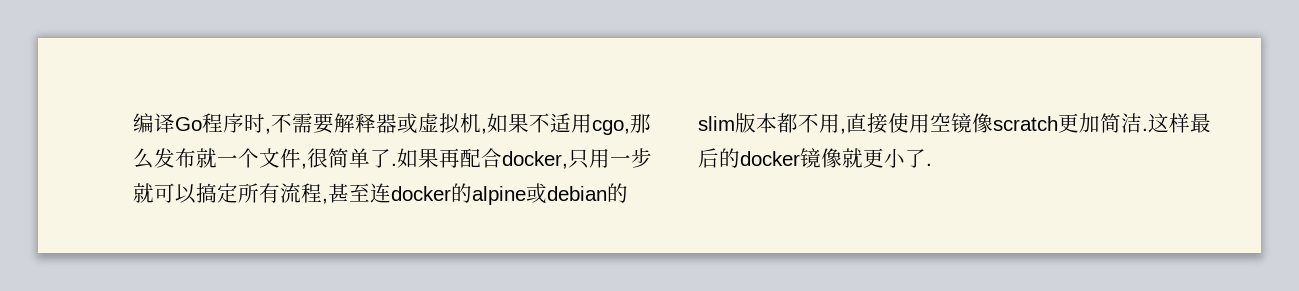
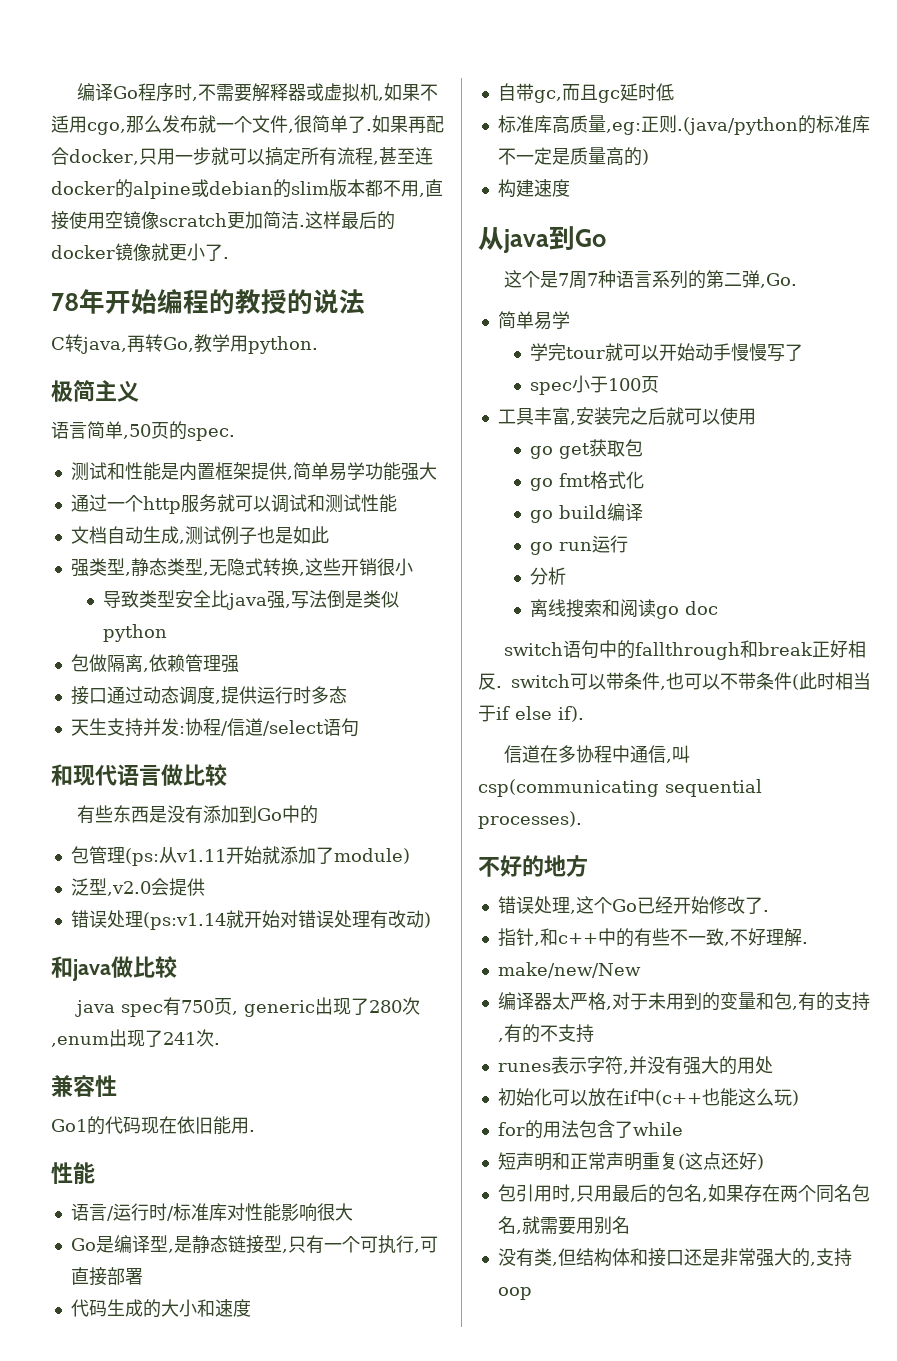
+ 78年开始编程的教授的说法
+ C转java,再转Go,教学用python.
+ 极简主义
+ 语言简单,50页的spec.
+ 测试和性能是内置框架提供,简单易学功能强大
+ 通过一个http服务就可以调试和测试性能
+ 文档自动生成,测试例子也是如此
+ 强类型,静态类型,无隐式转换,这些开销很小
+ 导致类型安全比java强,写法倒是类似python
+ 包做隔离,依赖管理强
+ 接口通过动态调度,提供运行时多态
+ 天生支持并发:协程/信道/select语句
+ 和现代语言做比较
+ 有些东西是没有添加到Go中的
+ 包管理(ps:从v1.11开始就添加了module)
+ 泛型,v2.0会提供
+ 错误处理(ps:v1.14就开始对错误处理有改动)
+ 和java做比较
+ java spec有750页, generic出现了280次,enum出现了241次.
+ 兼容性
+ Go1的代码现在依旧能用.
+ 性能
+ 语言/运行时/标准库对性能影响很大
+ Go是编译型,是静态链接型,只有一个可执行,可直接部署
+ 代码生成的大小和速度
+ 自带gc,而且gc延时低
+ 标准库高质量,eg:正则.(java/python的标准库不一定是质量高的)
+ 构建速度
+ 从java到Go
+ 这个是7周7种语言系列的第二弹,Go.
+ 简单易学
+ 学完tour就可以开始动手慢慢写了
+ spec小于100页
+ 工具丰富,安装完之后就可以使用
+ go get获取包
+ go fmt格式化
+ go build编译
+ go run运行
+ 分析
+ 离线搜索和阅读go doc
+ switch语句中的fallthrough和break正好相反. switch可以带条件,也可以不带条件(此时相当于if else if).
+ 信道在多协程中通信,叫csp(communicating sequential processes).
+ 不好的地方
+ 错误处理,这个Go已经开始修改了.
+ 指针,和c++中的有些不一致,不好理解.
+ make/new/New
+ 编译器太严格,对于未用到的变量和包,有的支持,有的不支持
+ runes表示字符,并没有强大的用处
+ 初始化可以放在if中(c++也能这么玩)
+ for的用法包含了while
+ 短声明和正常声明重复(这点还好)
+ 包引用时,只用最后的包名,如果存在两个同名包名,就需要用别名
+ 没有类,但结构体和接口还是非常强大的,支持oop

